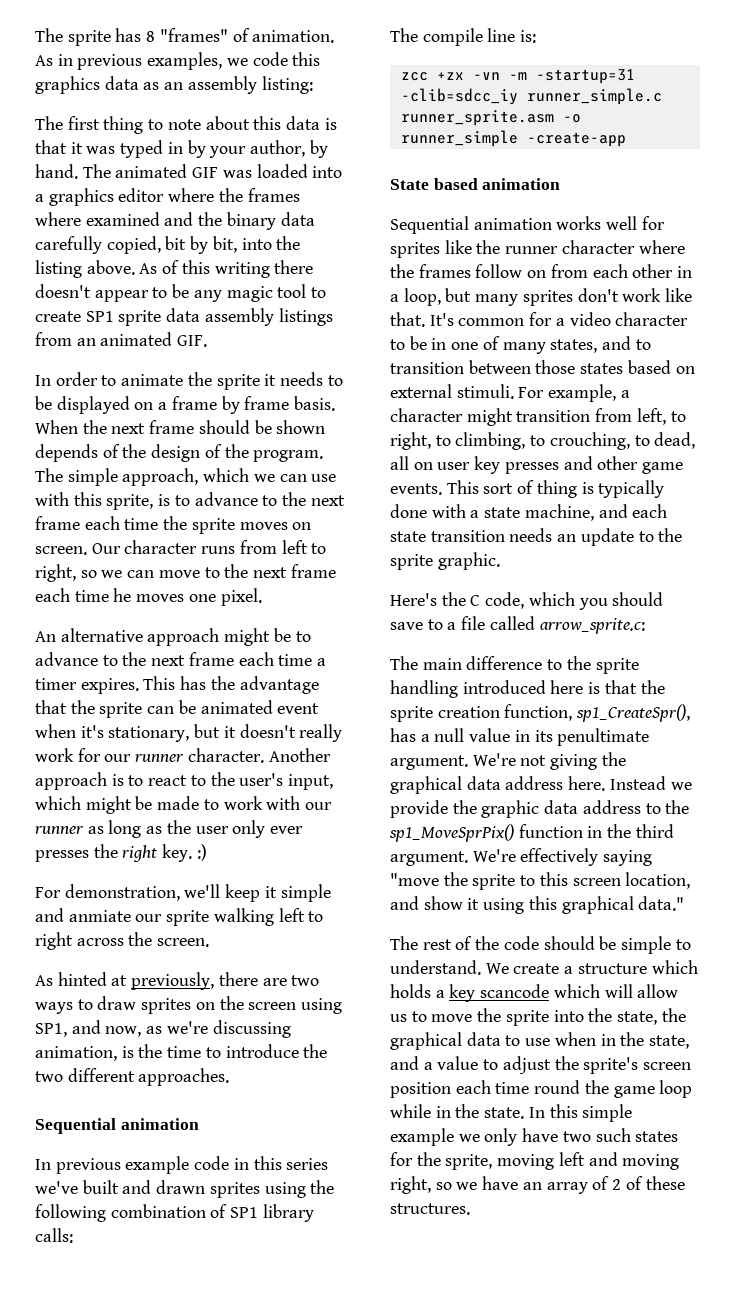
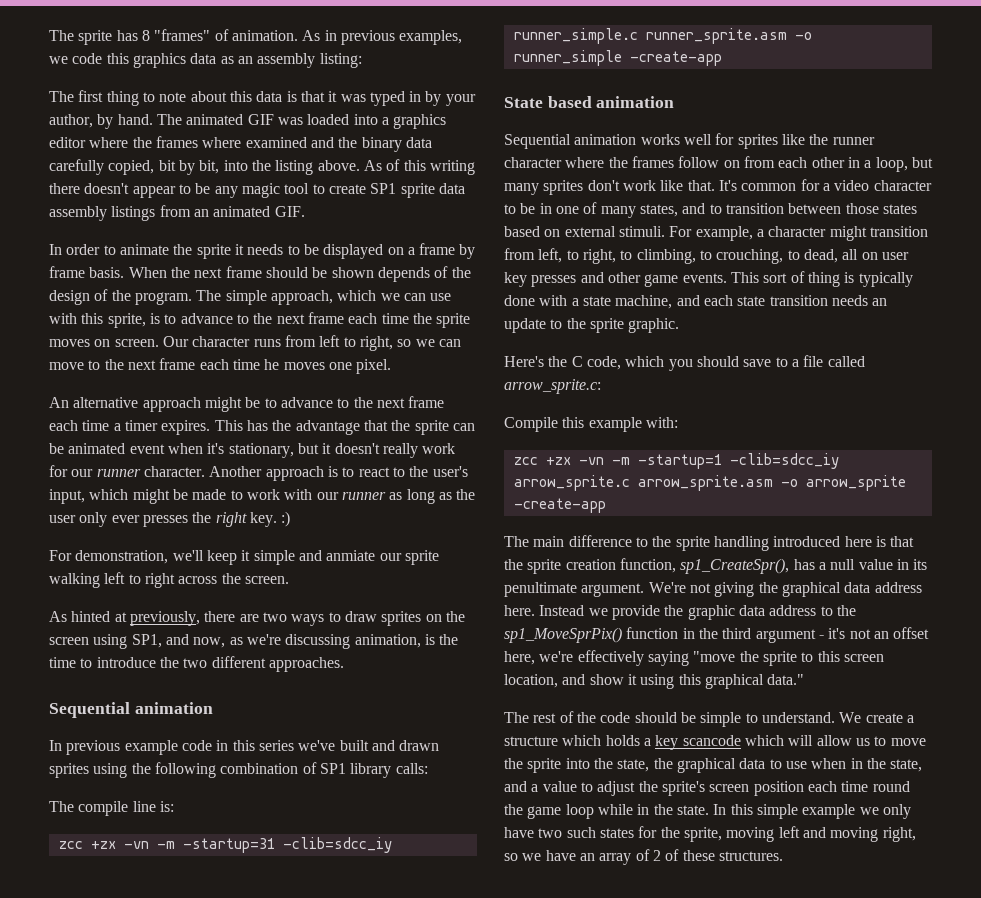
+ Compile this example with:
+ zcc +zx -vn -m -startup=1 -clib=sdcc_iy arrow_sprite.c arrow_sprite.asm -o arrow_sprite -create-app
- Instead we provide the graphic data address to the sp1_MoveSprPix() function in the third argument. We're effectively saying "move the sprite to this screen location, and show it using this graphical data."
+ Instead we provide the graphic data address to the sp1_MoveSprPix() function in the third argument - it's not an offset here, we're effectively saying "move the sprite to this screen location, and show it using this graphical data."

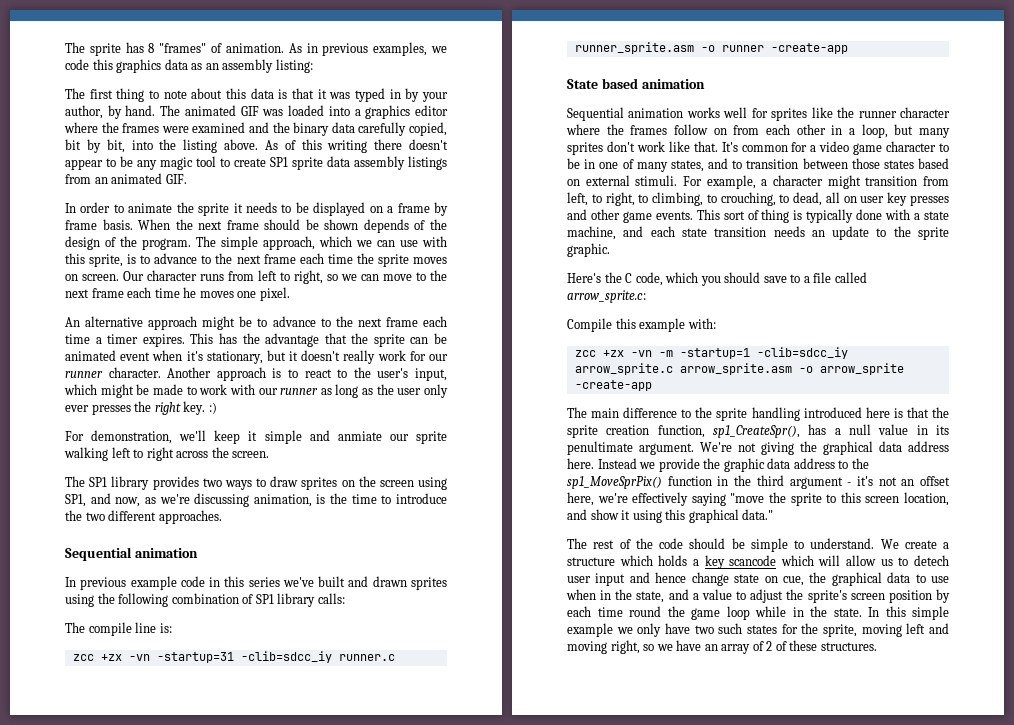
- The animated GIF was loaded into a graphics editor where the frames where examined and the binary data carefully copied, bit by bit, into the listing above.
+ The animated GIF was loaded into a graphics editor where the frames were examined and the binary data carefully copied, bit by bit, into the listing above.
- As hinted at previously, there are two ways to draw sprites on the screen using SP1, and now, as we're discussing animation, is the time to introduce the two different approaches.
+ The SP1 library provides two ways to draw sprites on the screen using SP1, and now, as we're discussing animation, is the time to introduce the two different approaches.
- zcc +zx -vn -m -startup=31 -clib=sdcc_iy runner_simple.c runner_sprite.asm -o runner_simple -create-app
+ zcc +zx -vn -startup=31 -clib=sdcc_iy runner.c runner_sprite.asm -o runner -create-app
- It's common for a video character to be in one of many states, and to transition between those states based on external stimuli.
+ It's common for a video game character to be in one of many states, and to transition between those states based on external stimuli.
- We create a structure which holds a key scancode which will allow us to move the sprite into the state, the graphical data to use when in the state, and a value to adjust the sprite's screen position each time round the game loop while in the state.
+ We create a structure which holds a key scancode which will allow us to detech user input and hence change state on cue, the graphical data to use when in the state, and a value to adjust the sprite's screen position by each time round the game loop while in the state.

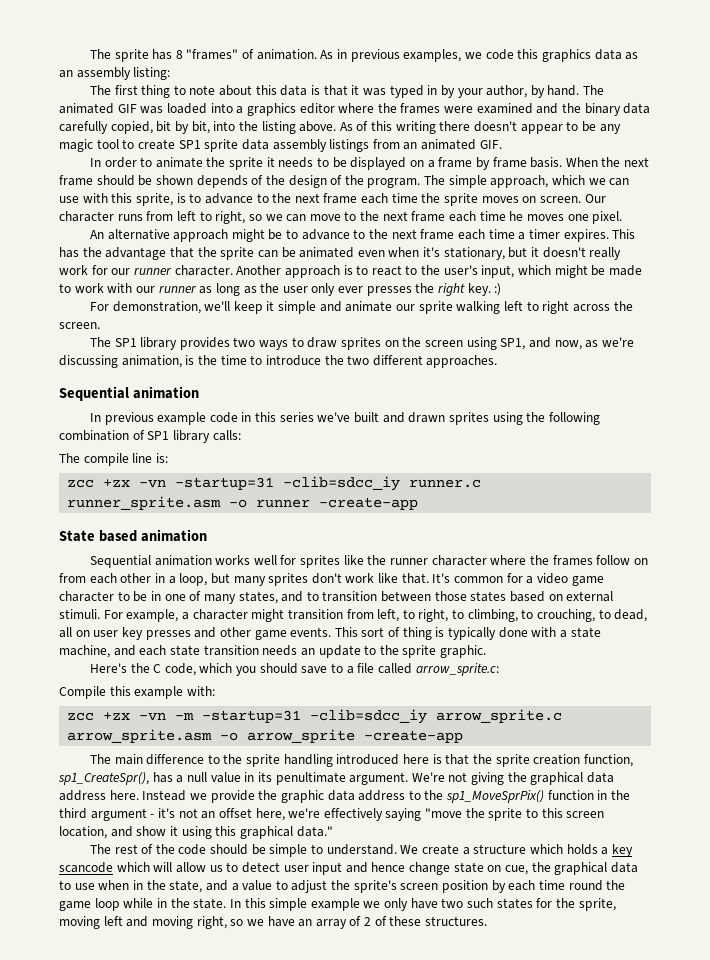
- This has the advantage that the sprite can be animated event when it's stationary, but it doesn't really work for our runner character.
+ This has the advantage that the sprite can be animated even when it's stationary, but it doesn't really work for our runner character.
- For demonstration, we'll keep it simple and anmiate our sprite walking left to right across the screen.
+ For demonstration, we'll keep it simple and animate our sprite walking left to right across the screen.
- zcc +zx -vn -m -startup=1 -clib=sdcc_iy arrow_sprite.c arrow_sprite.asm -o arrow_sprite -create-app
+ zcc +zx -vn -m -startup=31 -clib=sdcc_iy arrow_sprite.c arrow_sprite.asm -o arrow_sprite -create-app
- We create a structure which holds a key scancode which will allow us to detech user input and hence change state on cue, the graphical data to use when in the state, and a value to adjust the sprite's screen position by each time round the game loop while in the state.
+ We create a structure which holds a key scancode which will allow us to detect user input and hence change state on cue, the graphical data to use when in the state, and a value to adjust the sprite's screen position by each time round the game loop while in the state.

